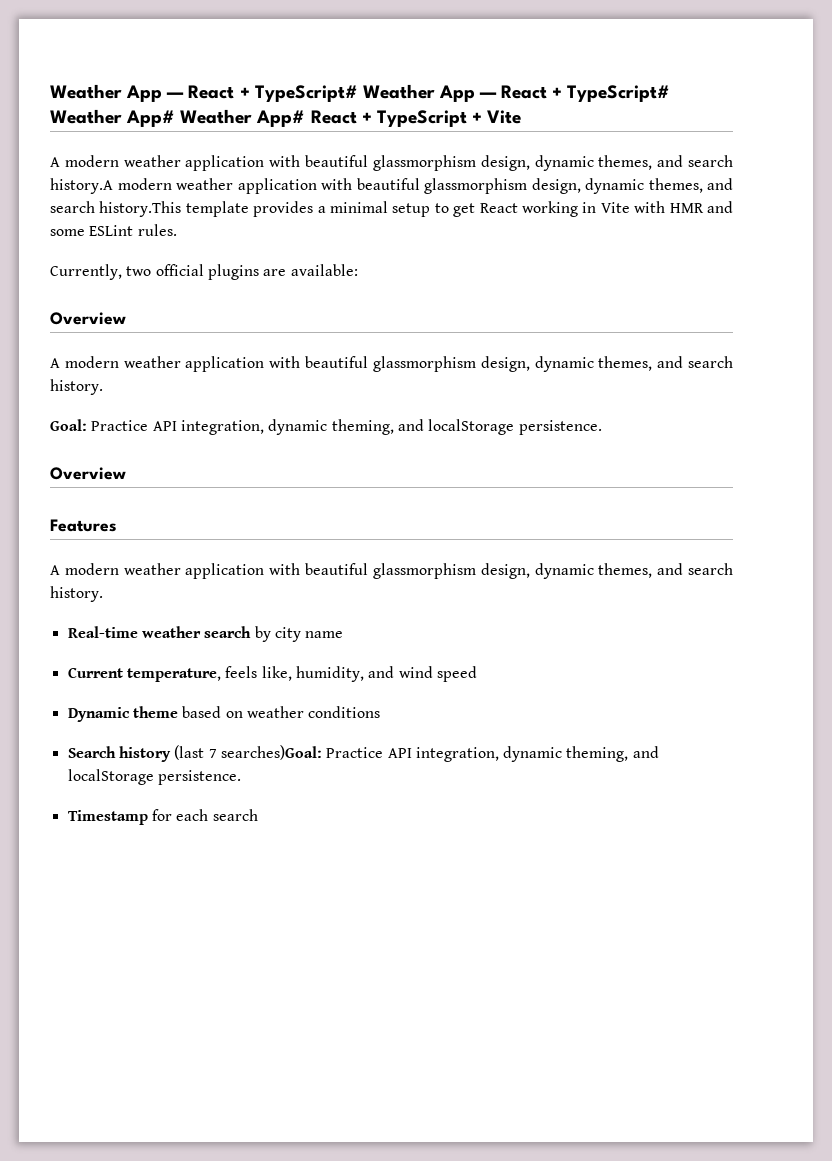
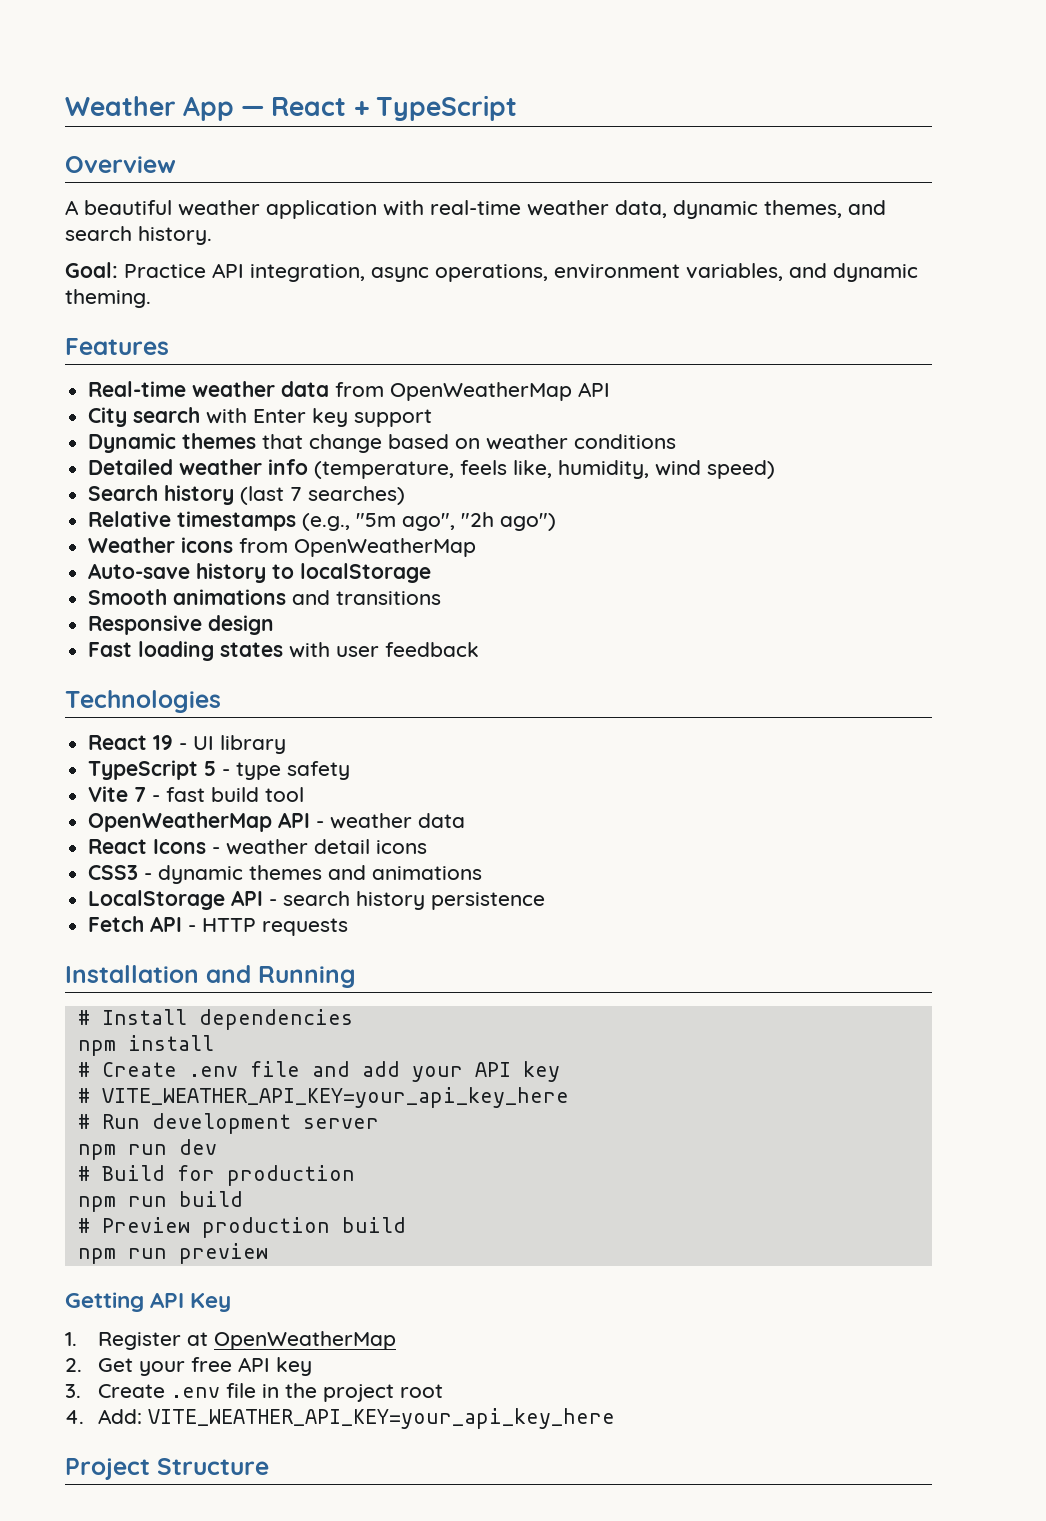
- Weather App — React + TypeScript# Weather App — React + TypeScript# Weather App# Weather App# React + TypeScript + Vite
- A modern weather application with beautiful glassmorphism design, dynamic themes, and search history.A modern weather application with beautiful glassmorphism design, dynamic themes, and search history.This template provides a minimal setup to get React working in Vite with HMR and some ESLint rules.
- Currently, two official plugins are available:
+ Weather App — React + TypeScript
  Overview
- A modern weather application with beautiful glassmorphism design, dynamic themes, and search history.
+ A beautiful weather application with real-time weather data, dynamic themes, and search history.
- Goal: Practice API integration, dynamic theming, and localStorage persistence.
- Overview
+ Goal: Practice API integration, async operations, environment variables, and dynamic theming.
  Features
- A modern weather application with beautiful glassmorphism design, dynamic themes, and search history.
- Real-time weather search by city name
- Current temperature, feels like, humidity, and wind speed
- Dynamic theme based on weather conditions
- Search history (last 7 searches)Goal: Practice API integration, dynamic theming, and localStorage persistence.
- Timestamp for each search
+ Real-time weather data from OpenWeatherMap API
+ City search with Enter key support
+ Dynamic themes that change based on weather conditions
+ Detailed weather info (temperature, feels like, humidity, wind speed)
+ Search history (last 7 searches)
+ Relative timestamps (e.g., "5m ago", "2h ago")
+ Weather icons from OpenWeatherMap
+ Auto-save history to localStorage
+ Smooth animations and transitions
+ Responsive design
+ Fast loading states with user feedback
+ Technologies
+ React 19 - UI library
+ TypeScript 5 - type safety
+ Vite 7 - fast build tool
+ OpenWeatherMap API - weather data
+ React Icons - weather detail icons
+ CSS3 - dynamic themes and animations
+ LocalStorage API - search history persistence
+ Fetch API - HTTP requests
+ Installation and Running
+ # Install dependencies
+ npm install
+ # Create .env file and add your API key
+ # VITE_WEATHER_API_KEY=your_api_key_here
+ # Run development server
+ npm run dev
+ # Build for production
+ npm run build
+ # Preview production build
+ npm run preview
+ Getting API Key
+ 1. Register at OpenWeatherMap
+ 2. Get your free API key
+ 3. Create .env file in the project root
+ 4. Add: VITE_WEATHER_API_KEY=your_api_key_here
+ Project Structure

